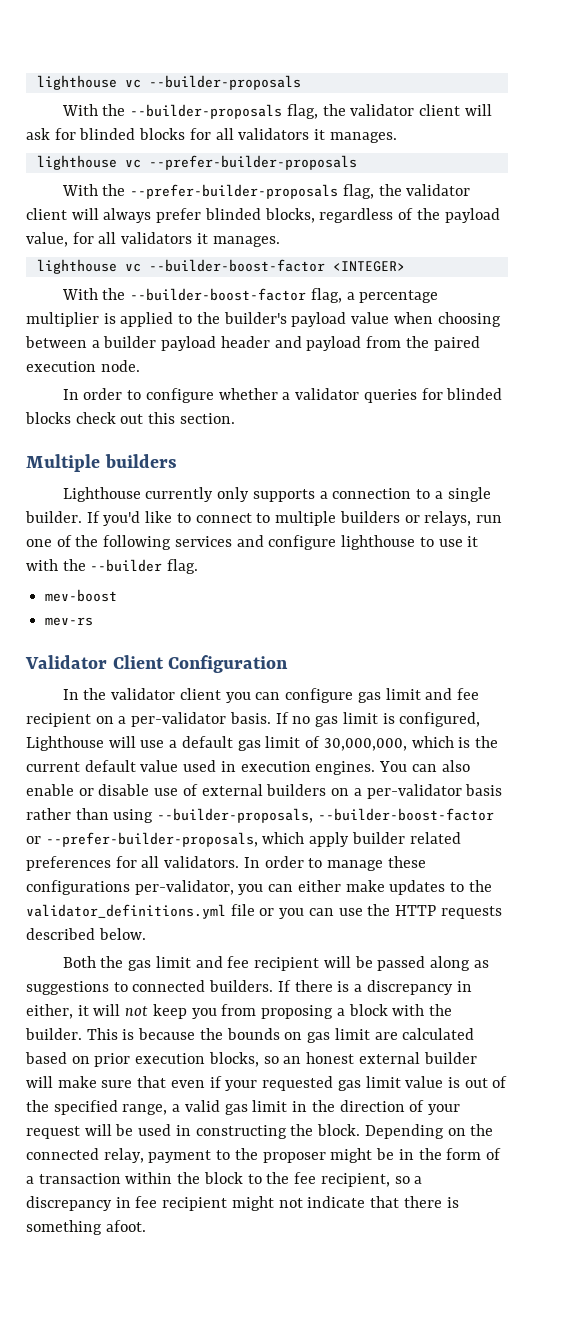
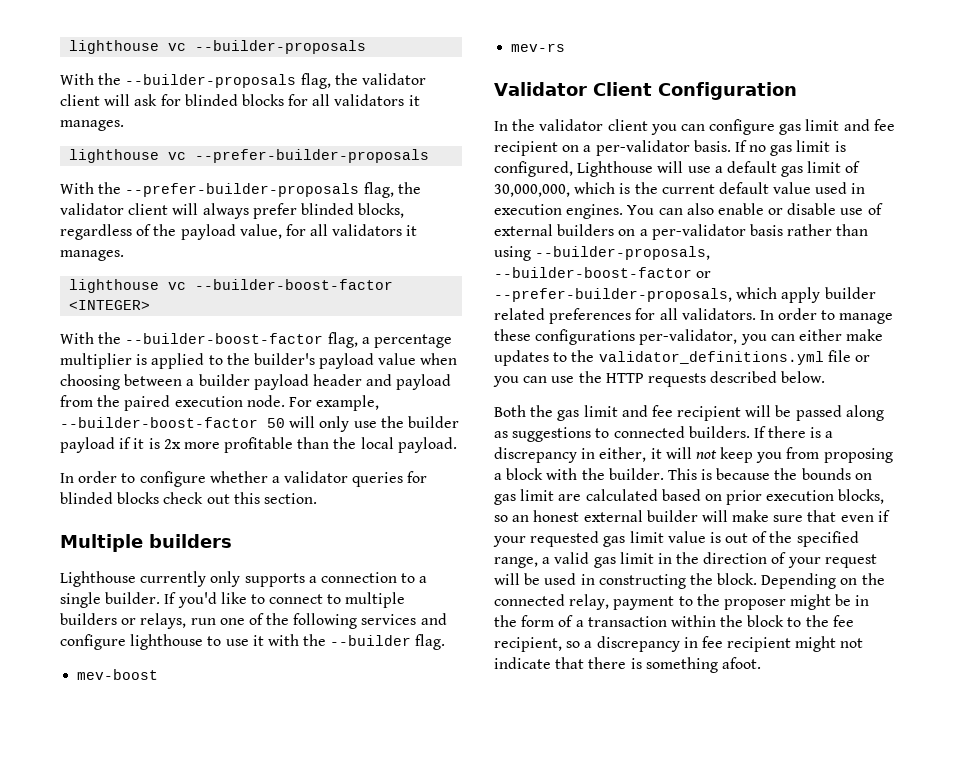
+ For example, --builder-boost-factor 50 will only use the builder payload if it is 2x more profitable than the local payload.

